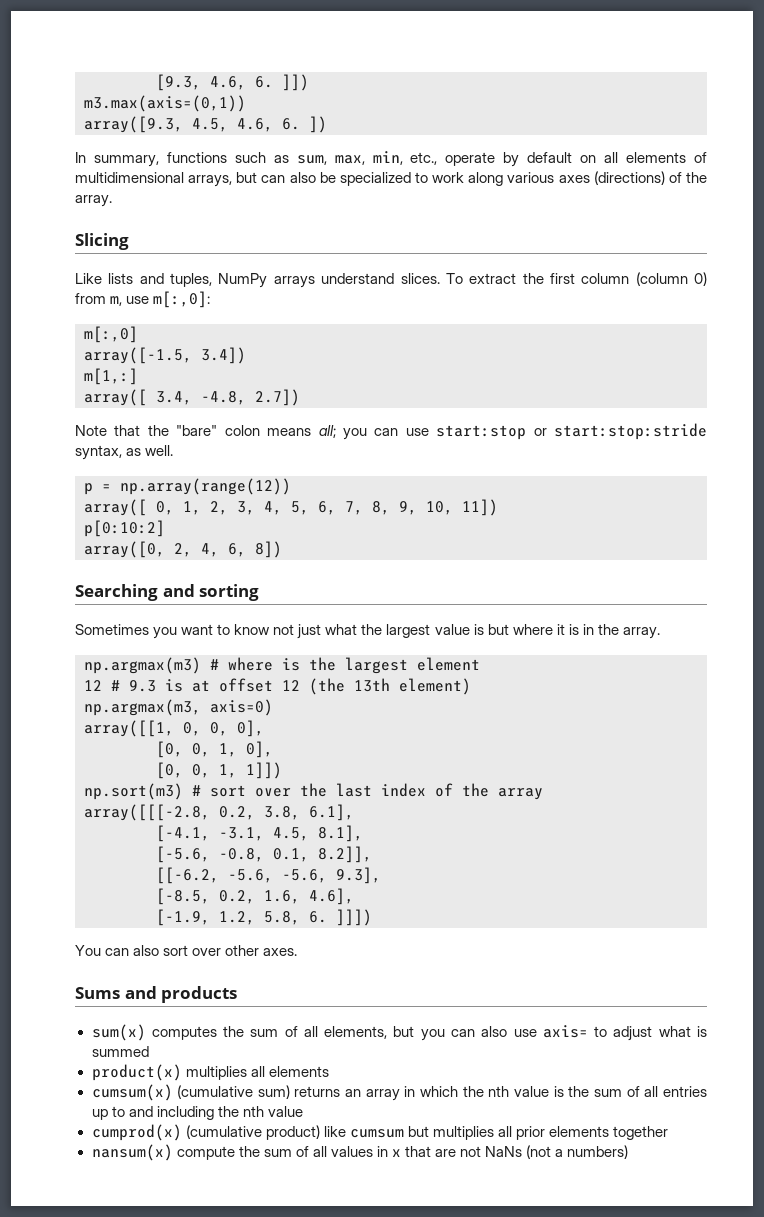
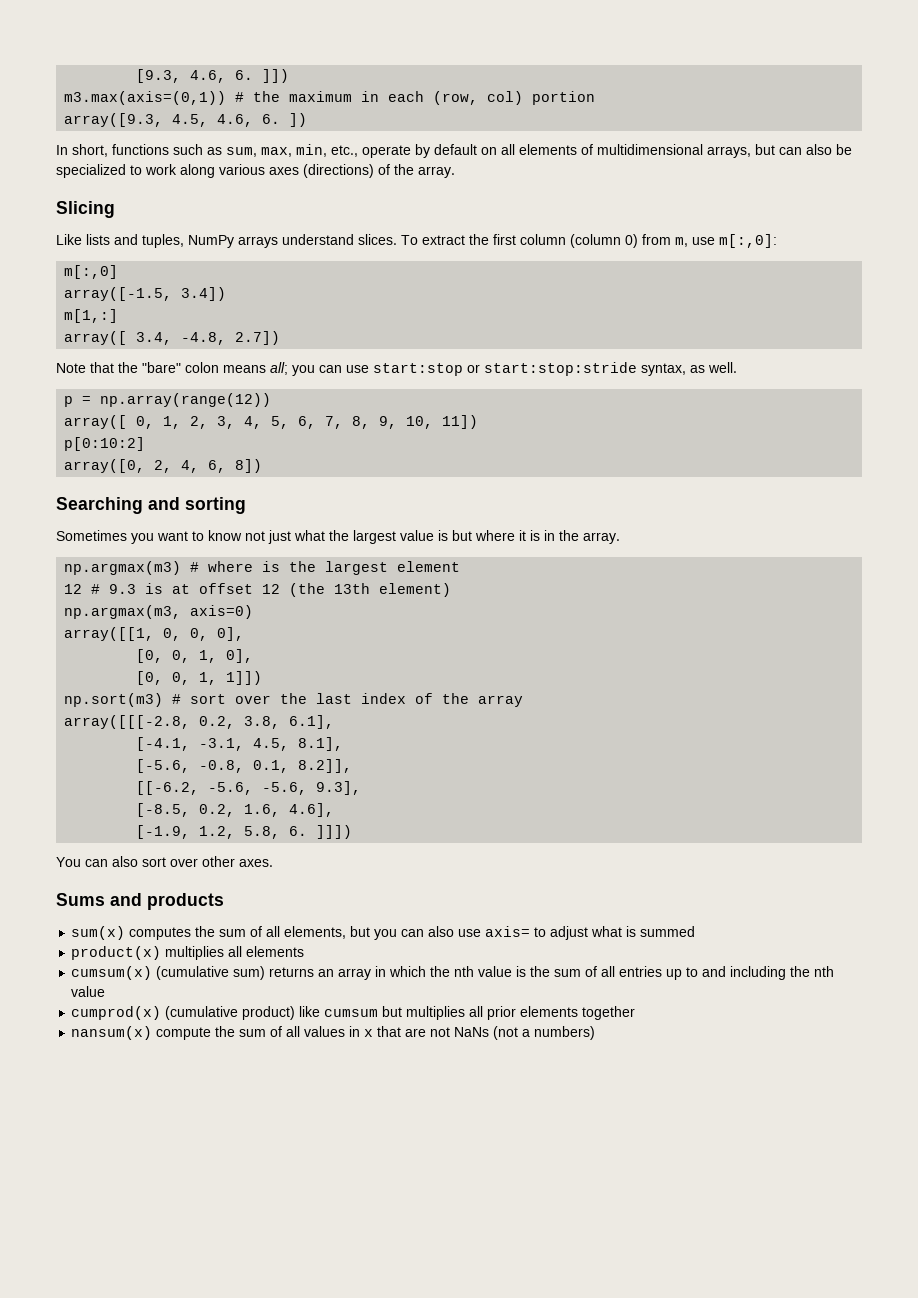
- m3.max(axis=(0,1))
+ m3.max(axis=(0,1)) # the maximum in each (row, col) portion
- In summary, functions such as sum, max, min, etc., operate by default on all elements of multidimensional arrays, but can also be specialized to work along various axes (directions) of the array.
+ In short, functions such as sum, max, min, etc., operate by default on all elements of multidimensional arrays, but can also be specialized to work along various axes (directions) of the array.

